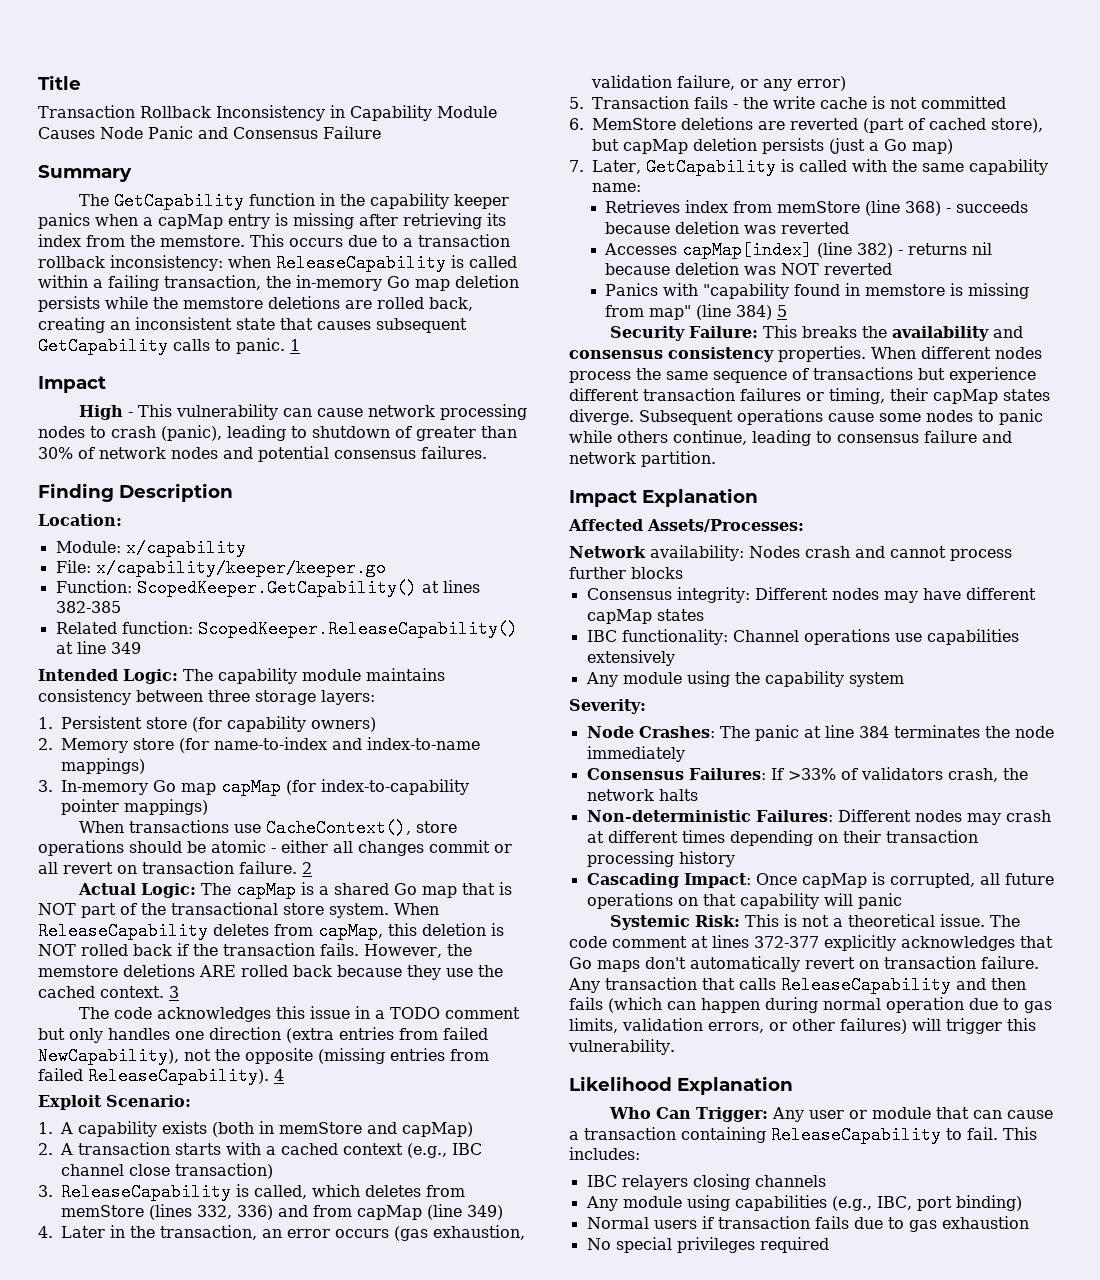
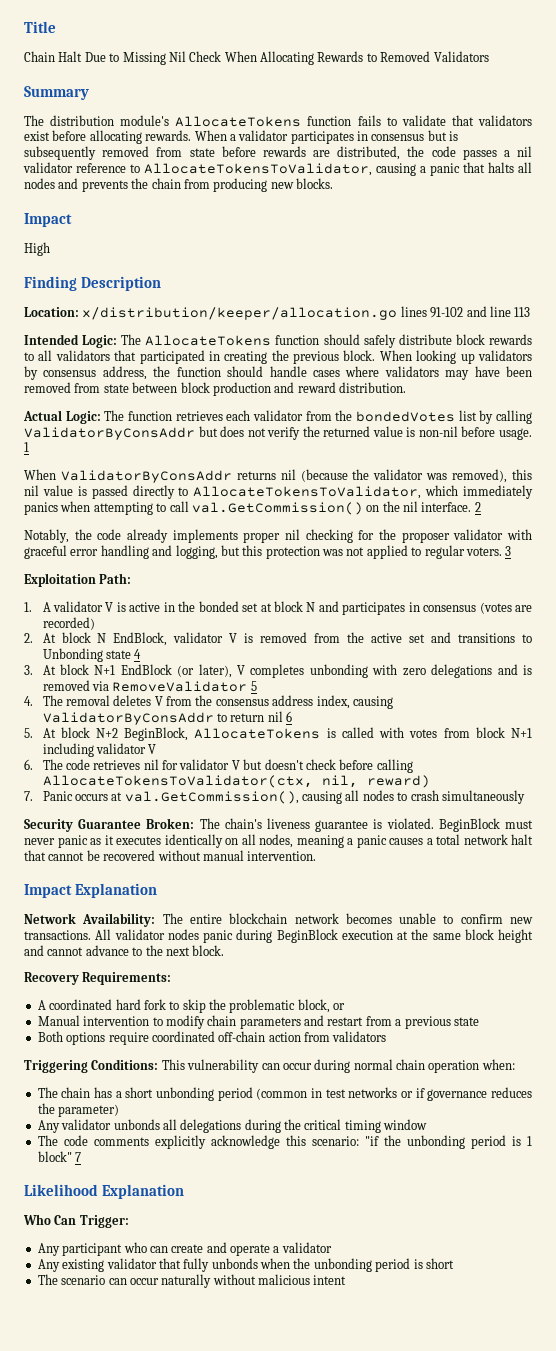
- Transaction Rollback Inconsistency in Capability Module Causes Node Panic and Consensus Failure
+ Chain Halt Due to Missing Nil Check When Allocating Rewards to Removed Validators
  Summary
- The GetCapability function in the capability keeper panics when a capMap entry is missing after retrieving its index from the memstore. This occurs due to a transaction rollback inconsistency: when ReleaseCapability is called within a failing transaction, the in-memory Go map deletion persists while the memstore deletions are rolled back, creating an inconsistent state that causes subsequent GetCapability calls to panic. 1
+ The distribution module's AllocateTokens function fails to validate that validators exist before allocating rewards. When a validator participates in consensus but is subsequently removed from state before rewards are distributed, the code passes a nil validator reference to AllocateTokensToValidator, causing a panic that halts all nodes and prevents the chain from producing new blocks.
  Impact
- High - This vulnerability can cause network processing nodes to crash (panic), leading to shutdown of greater than 30% of network nodes and potential consensus failures.
+ High
  Finding Description
- Location:
- Module: x/capability
- File: x/capability/keeper/keeper.go
- Function: ScopedKeeper.GetCapability() at lines 382-385
- Related function: ScopedKeeper.ReleaseCapability() at line 349
- Intended Logic: The capability module maintains consistency between three storage layers:
- 1. Persistent store (for capability owners)
- 2. Memory store (for name-to-index and index-to-name mappings)
- 3. In-memory Go map capMap (for index-to-capability pointer mappings)
- When transactions use CacheContext(), store operations should be atomic - either all changes commit or all revert on transaction failure. 2
- Actual Logic: The capMap is a shared Go map that is NOT part of the transactional store system. When ReleaseCapability deletes from capMap, this deletion is NOT rolled back if the transaction fails. However, the memstore deletions ARE rolled back because they use the cached context. 3
- The code acknowledges this issue in a TODO comment but only handles one direction (extra entries from failed NewCapability), not the opposite (missing entries from failed ReleaseCapability). 4
- Exploit Scenario:
- 1. A capability exists (both in memStore and capMap)
- 2. A transaction starts with a cached context (e.g., IBC channel close transaction)
- 3. ReleaseCapability is called, which deletes from memStore (lines 332, 336) and from capMap (line 349)
- 4. Later in the transaction, an error occurs (gas exhaustion, validation failure, or any error)
- 5. Transaction fails - the write cache is not committed
- 6. MemStore deletions are reverted (part of cached store), but capMap deletion persists (just a Go map)
- 7. Later, GetCapability is called with the same capability name:
- Retrieves index from memStore (line 368) - succeeds because deletion was reverted
- Accesses capMap[index] (line 382) - returns nil because deletion was NOT reverted
- Panics with "capability found in memstore is missing from map" (line 384) 5
- Security Failure: This breaks the availability and consensus consistency properties. When different nodes process the same sequence of transactions but experience different transaction failures or timing, their capMap states diverge. Subsequent operations cause some nodes to panic while others continue, leading to consensus failure and network partition.
+ Location: x/distribution/keeper/allocation.go lines 91-102 and line 113
+ Intended Logic: The AllocateTokens function should safely distribute block rewards to all validators that participated in creating the previous block. When looking up validators by consensus address, the function should handle cases where validators may have been removed from state between block production and reward distribution.
+ Actual Logic: The function retrieves each validator from the bondedVotes list by calling ValidatorByConsAddr but does not verify the returned value is non-nil before usage. 1
+ When ValidatorByConsAddr returns nil (because the validator was removed), this nil value is passed directly to AllocateTokensToValidator, which immediately panics when attempting to call val.GetCommission() on the nil interface. 2
+ Notably, the code already implements proper nil checking for the proposer validator with graceful error handling and logging, but this protection was not applied to regular voters. 3
+ Exploitation Path:
+ 1. A validator V is active in the bonded set at block N and participates in consensus (votes are recorded)
+ 2. At block N EndBlock, validator V is removed from the active set and transitions to Unbonding state 4
+ 3. At block N+1 EndBlock (or later), V completes unbonding with zero delegations and is removed via RemoveValidator 5
+ 4. The removal deletes V from the consensus address index, causing ValidatorByConsAddr to return nil 6
+ 5. At block N+2 BeginBlock, AllocateTokens is called with votes from block N+1 including validator V
+ 6. The code retrieves nil for validator V but doesn't check before calling AllocateTokensToValidator(ctx, nil, reward)
+ 7. Panic occurs at val.GetCommission(), causing all nodes to crash simultaneously
+ Security Guarantee Broken: The chain's liveness guarantee is violated. BeginBlock must never panic as it executes identically on all nodes, meaning a panic causes a total network halt that cannot be recovered without manual intervention.
- Affected Assets/Processes:
- Network availability: Nodes crash and cannot process further blocks
- Consensus integrity: Different nodes may have different capMap states
- IBC functionality: Channel operations use capabilities extensively
- Any module using the capability system
- Severity:
- Node Crashes: The panic at line 384 terminates the node immediately
- Consensus Failures: If >33% of validators crash, the network halts
- Non-deterministic Failures: Different nodes may crash at different times depending on their transaction processing history
- Cascading Impact: Once capMap is corrupted, all future operations on that capability will panic
- Systemic Risk: This is not a theoretical issue. The code comment at lines 372-377 explicitly acknowledges that Go maps don't automatically revert on transaction failure. Any transaction that calls ReleaseCapability and then fails (which can happen during normal operation due to gas limits, validation errors, or other failures) will trigger this vulnerability.
+ Network Availability: The entire blockchain network becomes unable to confirm new transactions. All validator nodes panic during BeginBlock execution at the same block height and cannot advance to the next block.
+ Recovery Requirements:
+ A coordinated hard fork to skip the problematic block, or
+ Manual intervention to modify chain parameters and restart from a previous state
+ Both options require coordinated off-chain action from validators
+ Triggering Conditions: This vulnerability can occur during normal chain operation when:
+ The chain has a short unbonding period (common in test networks or if governance reduces the parameter)
+ Any validator unbonds all delegations during the critical timing window
+ The code comments explicitly acknowledge this scenario: "if the unbonding period is 1 block" 7
- Who Can Trigger: Any user or module that can cause a transaction containing ReleaseCapability to fail. This includes:
- IBC relayers closing channels
- Any module using capabilities (e.g., IBC, port binding)
- Normal users if transaction fails due to gas exhaustion
- No special privileges required
+ Who Can Trigger:
+ Any participant who can create and operate a validator
+ Any existing validator that fully unbonds when the unbonding period is short
+ The scenario can occur naturally without malicious intent

